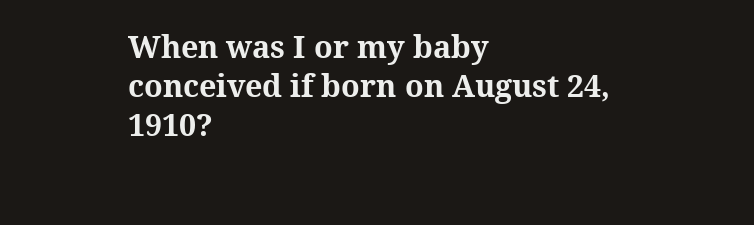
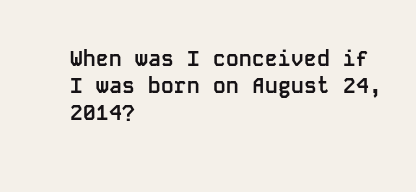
- When was I or my baby conceived if born on August 24, 1910?
+ When was I conceived if I was born on August 24, 2014?

